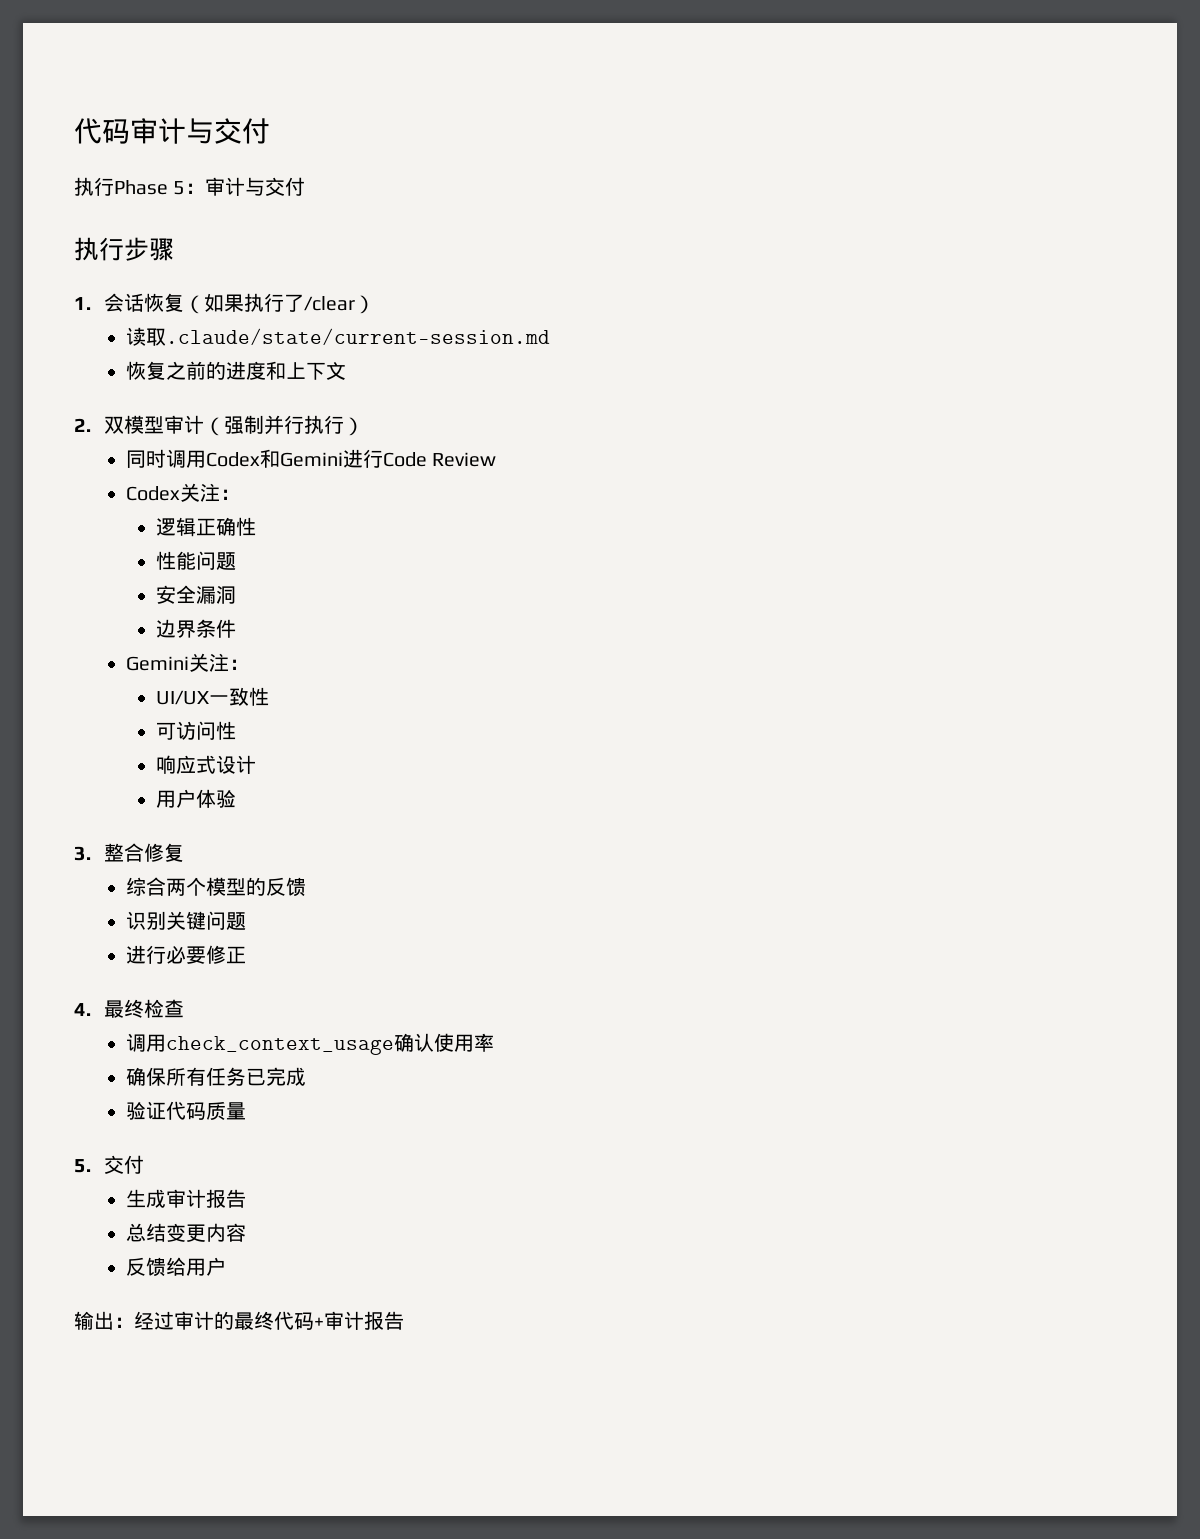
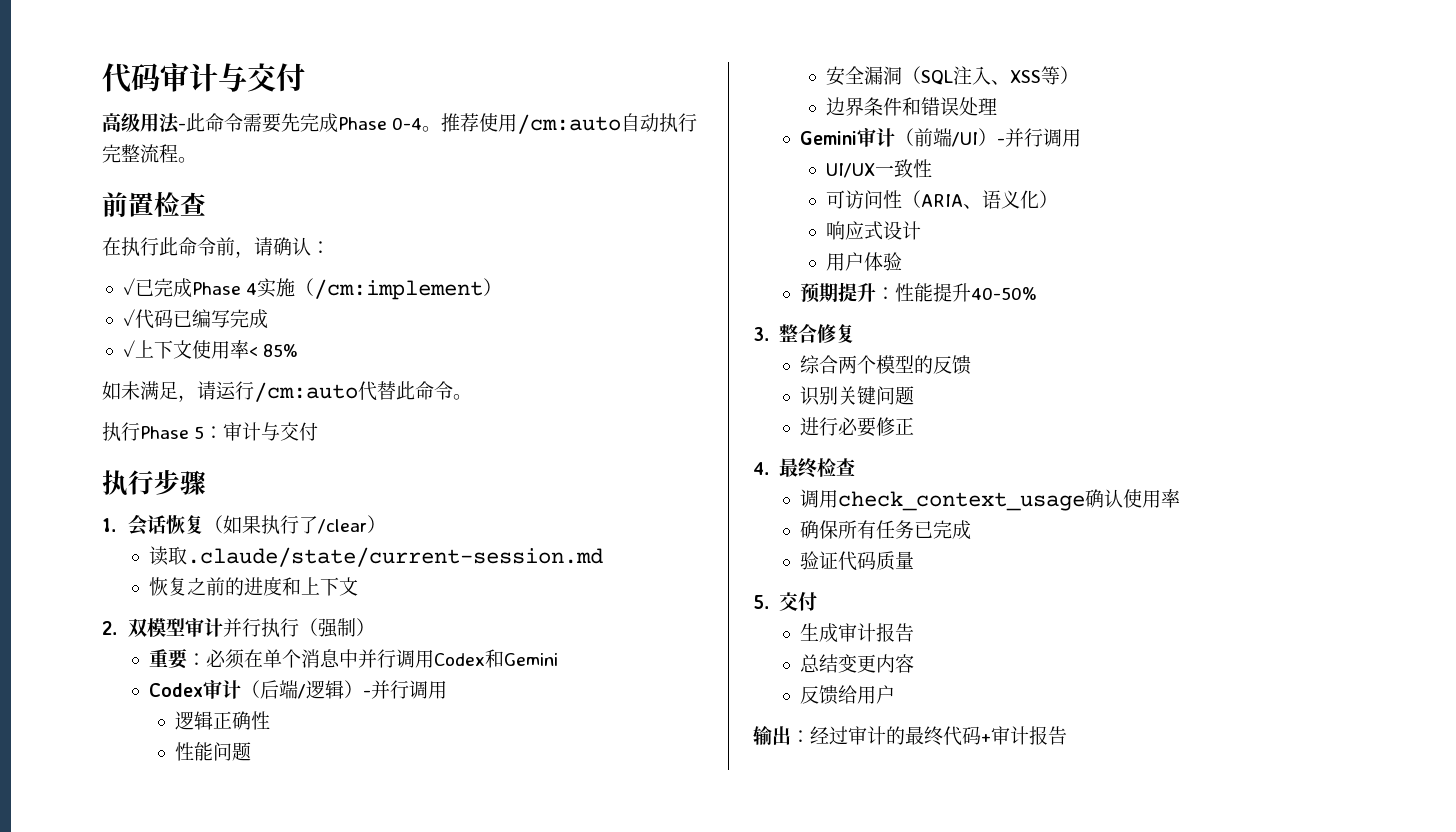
+ 高级用法-此命令需要先完成Phase 0-4。推荐使用/cm:auto自动执行完整流程。
+ 前置检查
+ 在执行此命令前，请确认：
+ ✓已完成Phase 4实施（/cm:implement）
+ ✓代码已编写完成
+ ✓上下文使用率< 85%
+ 如未满足，请运行/cm:auto代替此命令。
- 2.双模型审计（强制并行执行）
- 同时调用Codex和Gemini进行Code Review
- Codex关注：
+ 2.双模型审计并行执行（强制）
+ 重要：必须在单个消息中并行调用Codex和Gemini
+ Codex审计（后端/逻辑）-并行调用
- 安全漏洞
+ 安全漏洞（SQL注入、XSS等）
- 边界条件
- Gemini关注：
+ 边界条件和错误处理
+ Gemini审计（前端/UI）-并行调用
- 可访问性
+ 可访问性（ARIA、语义化）
+ 预期提升：性能提升40-50%

